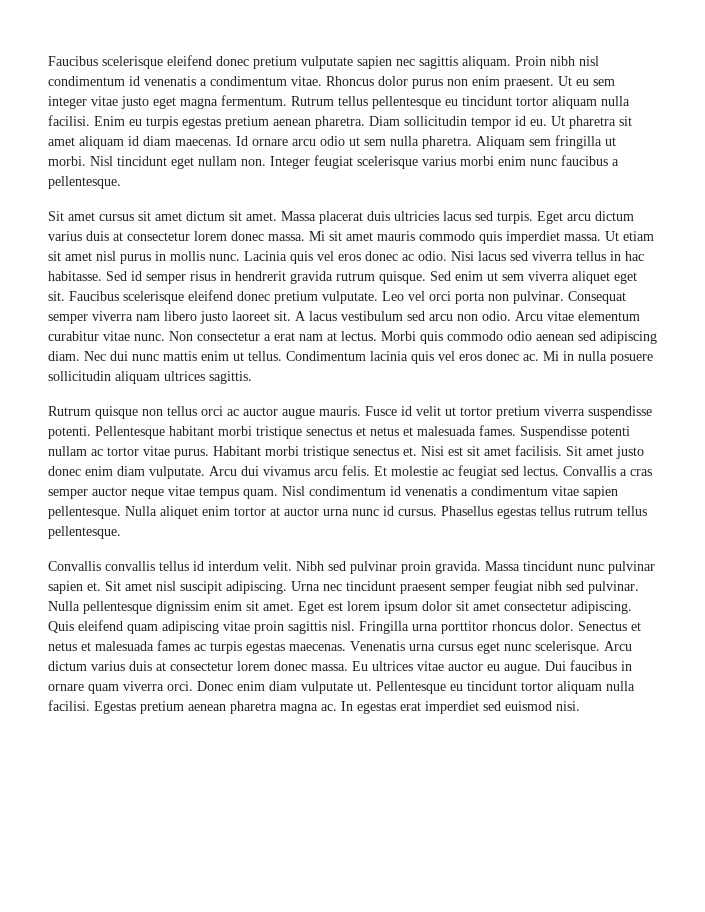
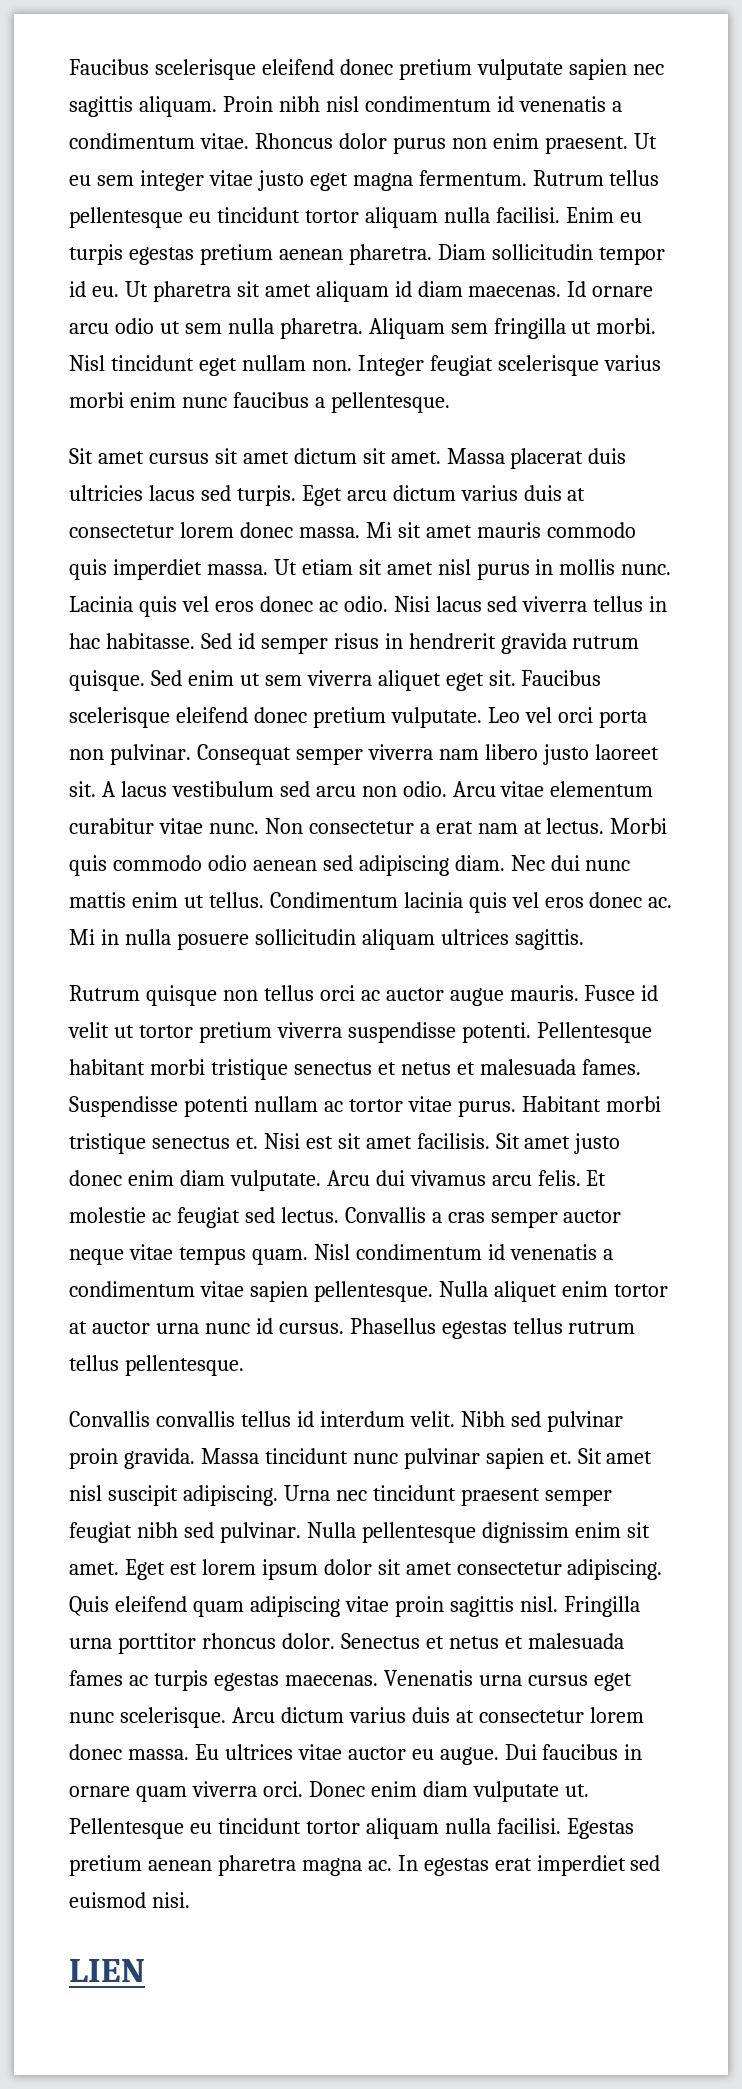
+ LIEN

